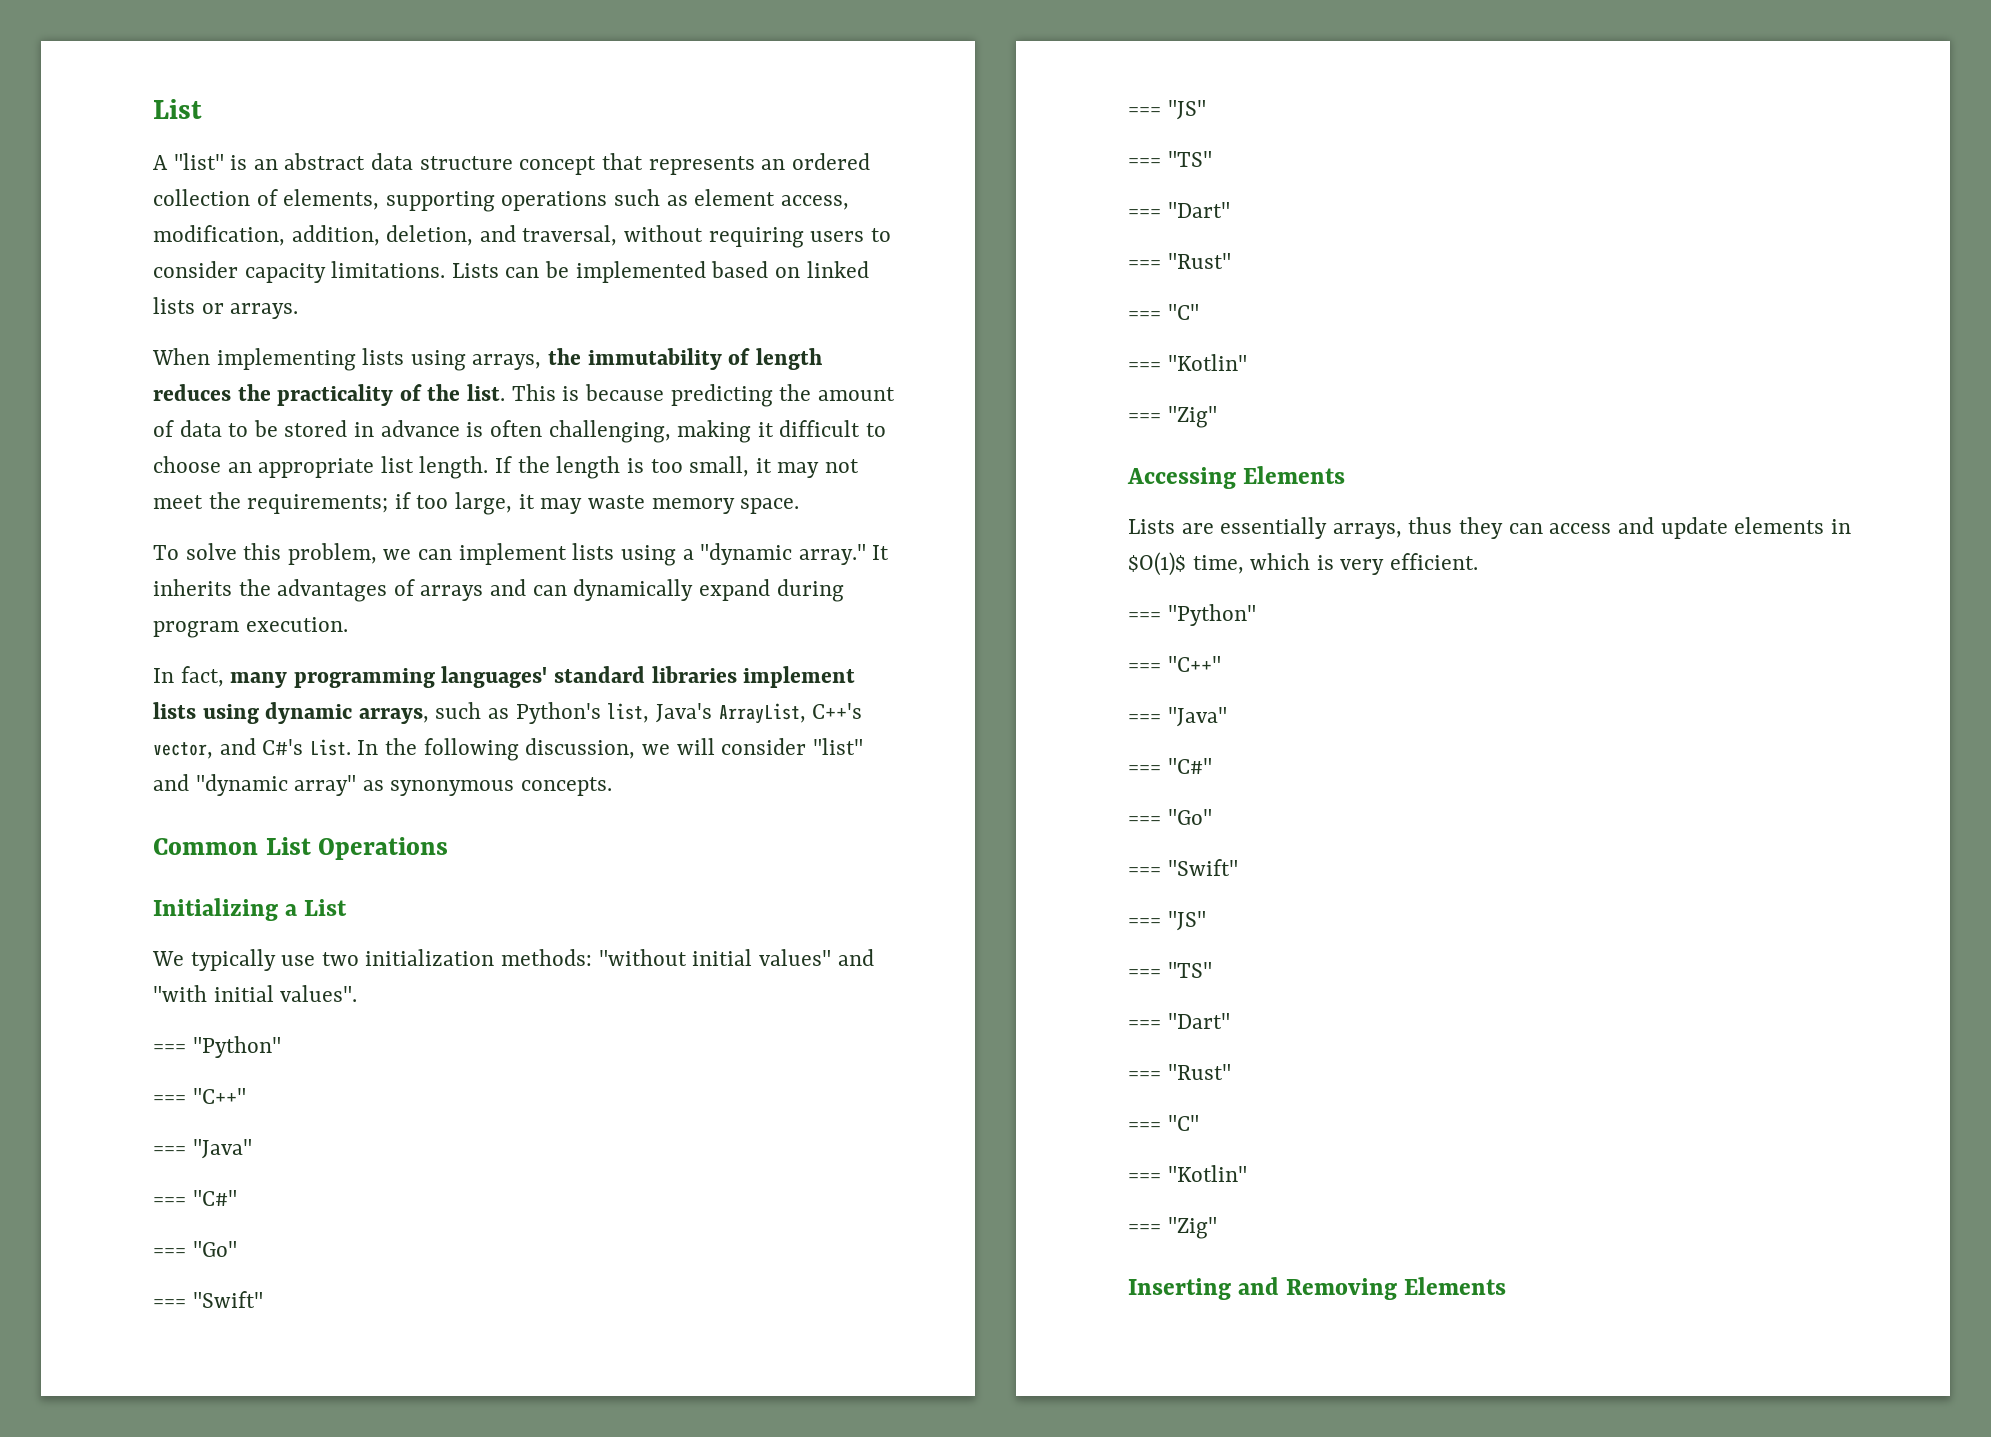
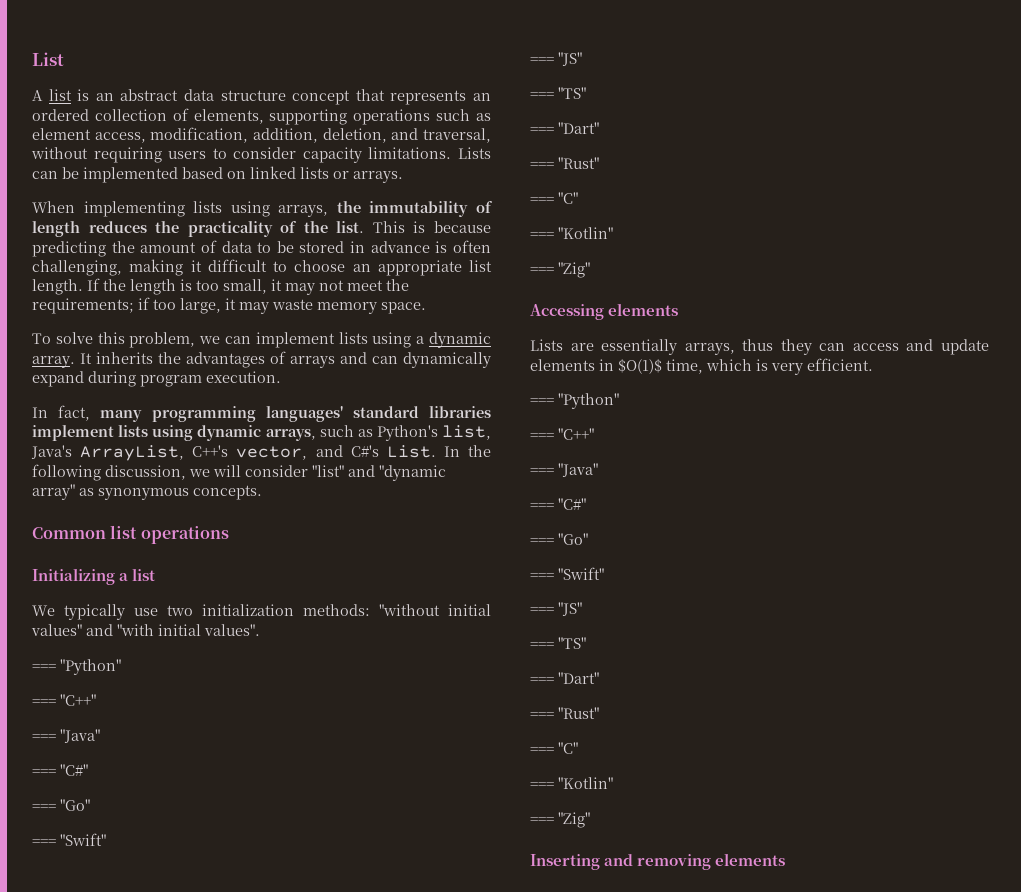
- A "list" is an abstract data structure concept that represents an ordered collection of elements, supporting operations such as element access, modification, addition, deletion, and traversal, without requiring users to consider capacity limitations.
+ A list is an abstract data structure concept that represents an ordered collection of elements, supporting operations such as element access, modification, addition, deletion, and traversal, without requiring users to consider capacity limitations.
- To solve this problem, we can implement lists using a "dynamic array."
+ To solve this problem, we can implement lists using a dynamic array.
- Common List Operations
+ Common list operations
- Initializing a List
+ Initializing a list
- Accessing Elements
+ Accessing elements
- Inserting and Removing Elements
+ Inserting and removing elements

